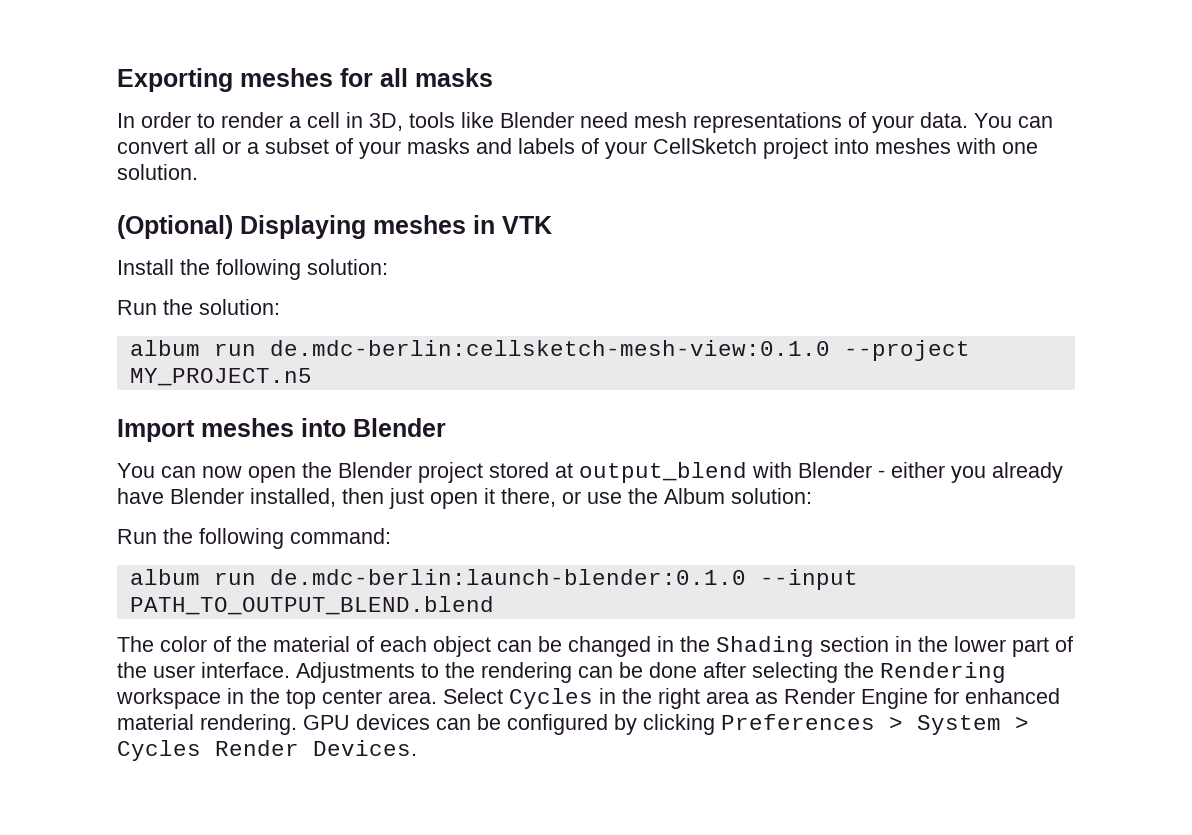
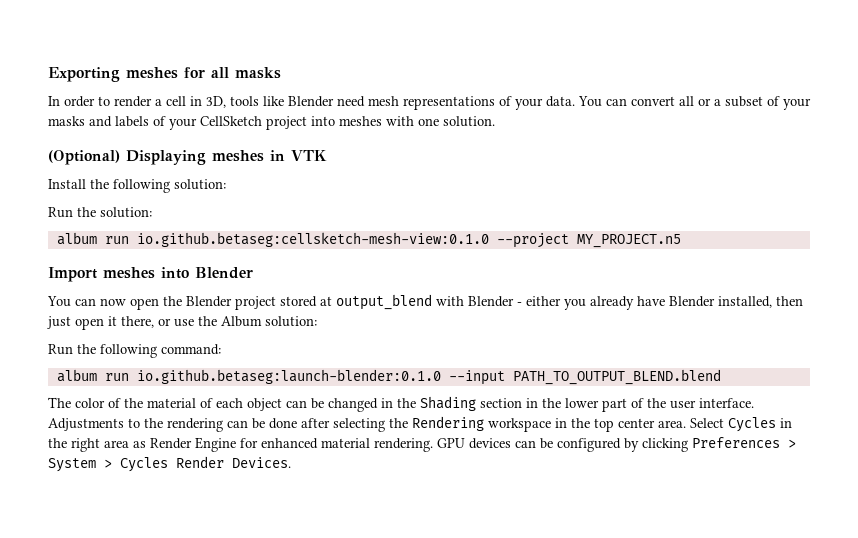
- album run de.mdc-berlin:cellsketch-mesh-view:0.1.0 --project MY_PROJECT.n5
+ album run io.github.betaseg:cellsketch-mesh-view:0.1.0 --project MY_PROJECT.n5
- album run de.mdc-berlin:launch-blender:0.1.0 --input PATH_TO_OUTPUT_BLEND.blend
+ album run io.github.betaseg:launch-blender:0.1.0 --input PATH_TO_OUTPUT_BLEND.blend

